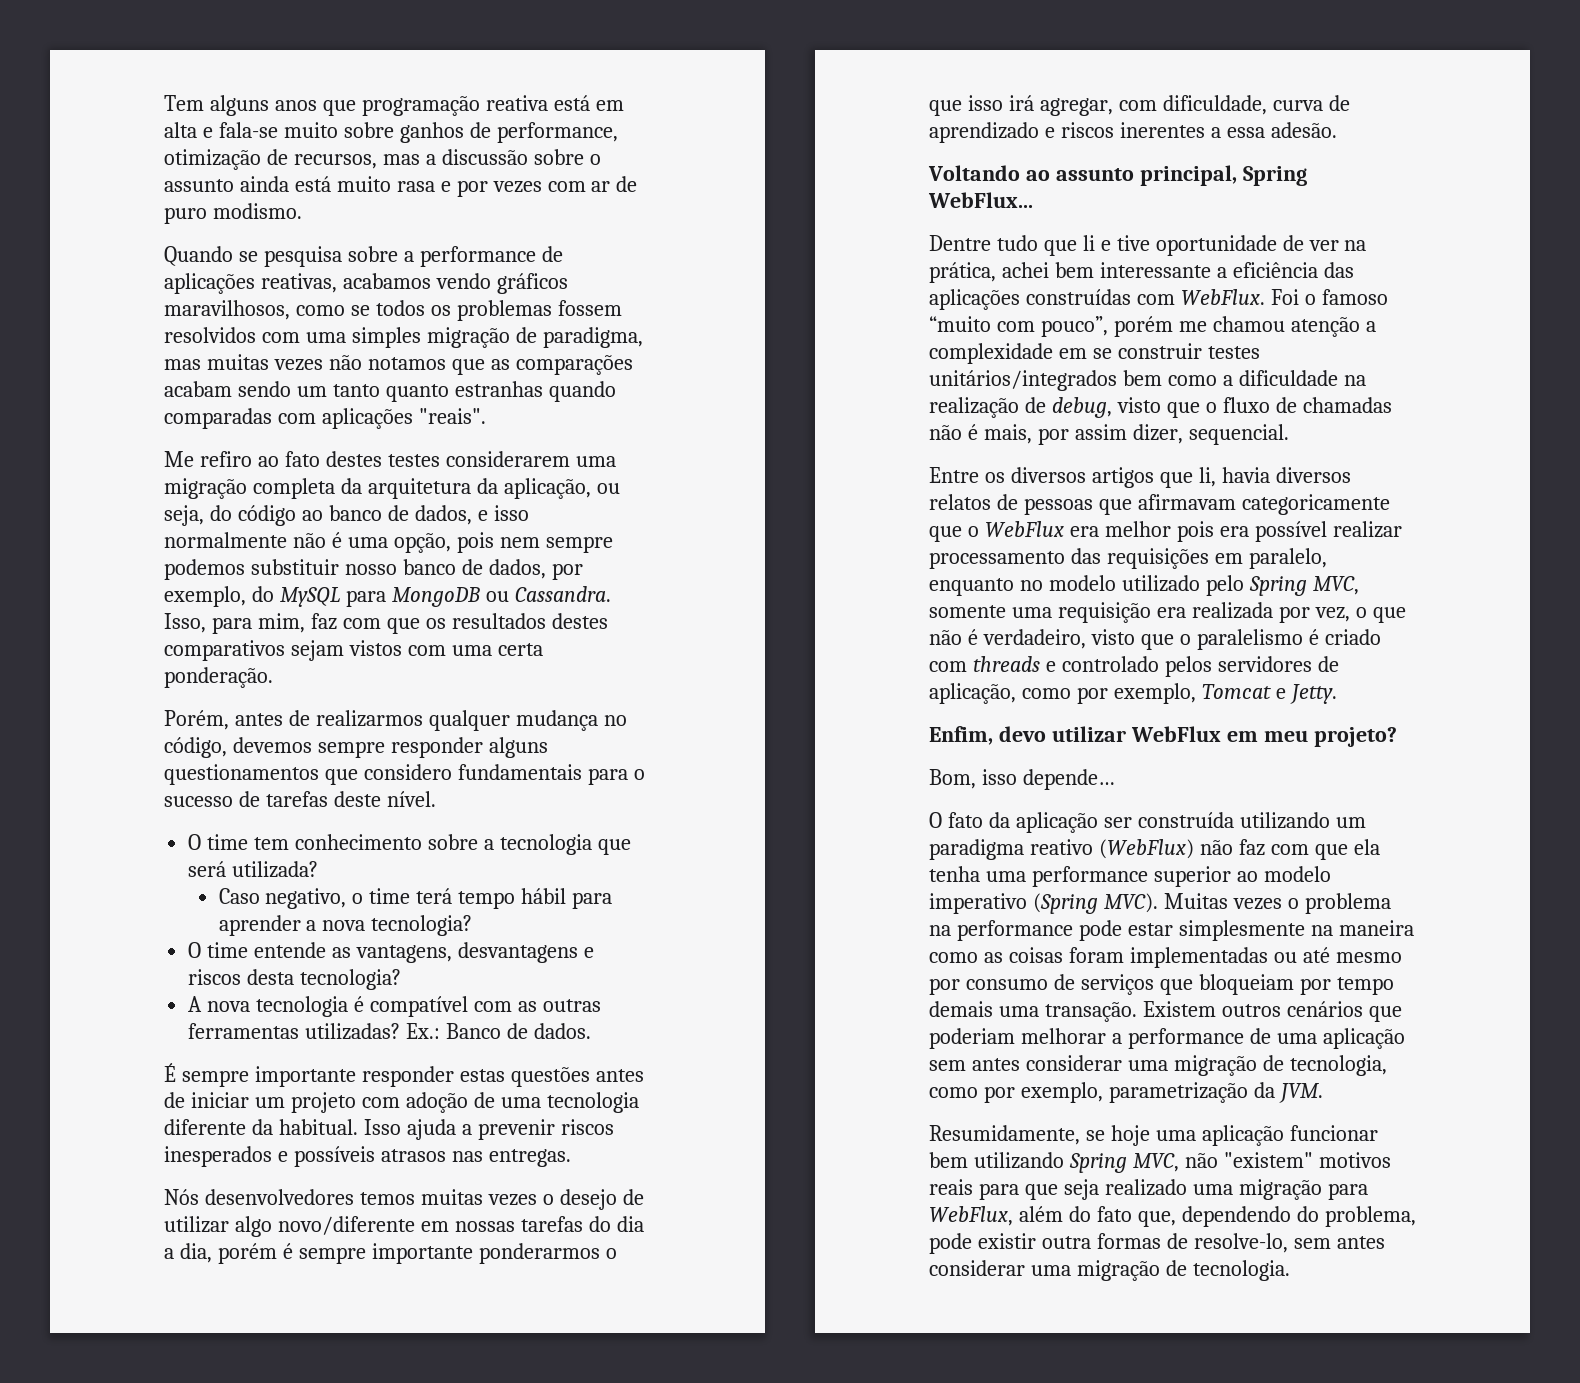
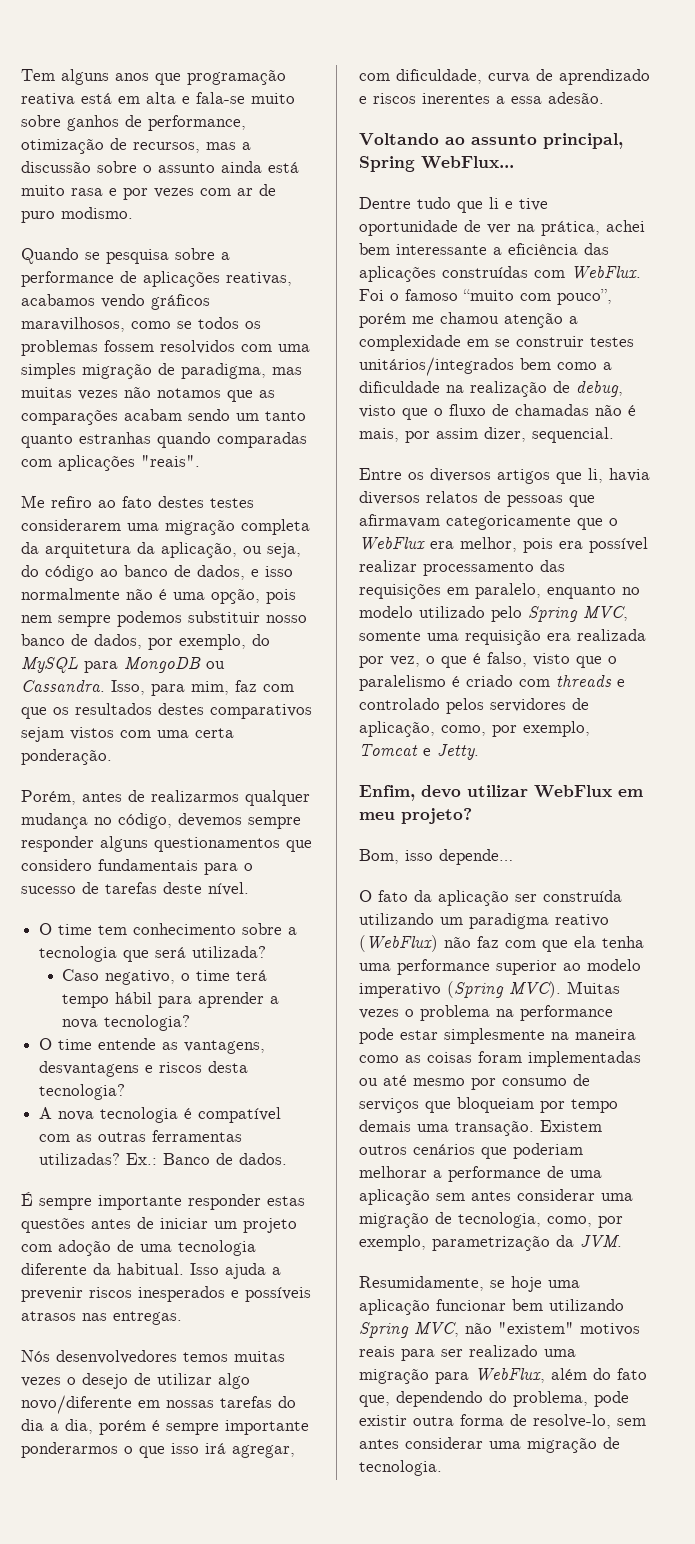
- Entre os diversos artigos que li, havia diversos relatos de pessoas que afirmavam categoricamente que o WebFlux era melhor pois era possível realizar processamento das requisições em paralelo, enquanto no modelo utilizado pelo Spring MVC, somente uma requisição era realizada por vez, o que não é verdadeiro, visto que o paralelismo é criado com threads e controlado pelos servidores de aplicação, como por exemplo, Tomcat e Jetty.
+ Entre os diversos artigos que li, havia diversos relatos de pessoas que afirmavam categoricamente que o WebFlux era melhor, pois era possível realizar processamento das requisições em paralelo, enquanto no modelo utilizado pelo Spring MVC, somente uma requisição era realizada por vez, o que é falso, visto que o paralelismo é criado com threads e controlado pelos servidores de aplicação, como, por exemplo, Tomcat e Jetty.
- Existem outros cenários que poderiam melhorar a performance de uma aplicação sem antes considerar uma migração de tecnologia, como por exemplo, parametrização da JVM.
+ Existem outros cenários que poderiam melhorar a performance de uma aplicação sem antes considerar uma migração de tecnologia, como, por exemplo, parametrização da JVM.
- Resumidamente, se hoje uma aplicação funcionar bem utilizando Spring MVC, não "existem" motivos reais para que seja realizado uma migração para WebFlux, além do fato que, dependendo do problema, pode existir outra formas de resolve-lo, sem antes considerar uma migração de tecnologia.
+ Resumidamente, se hoje uma aplicação funcionar bem utilizando Spring MVC, não "existem" motivos reais para ser realizado uma migração para WebFlux, além do fato que, dependendo do problema, pode existir outra forma de resolve-lo, sem antes considerar uma migração de tecnologia.

